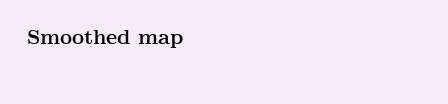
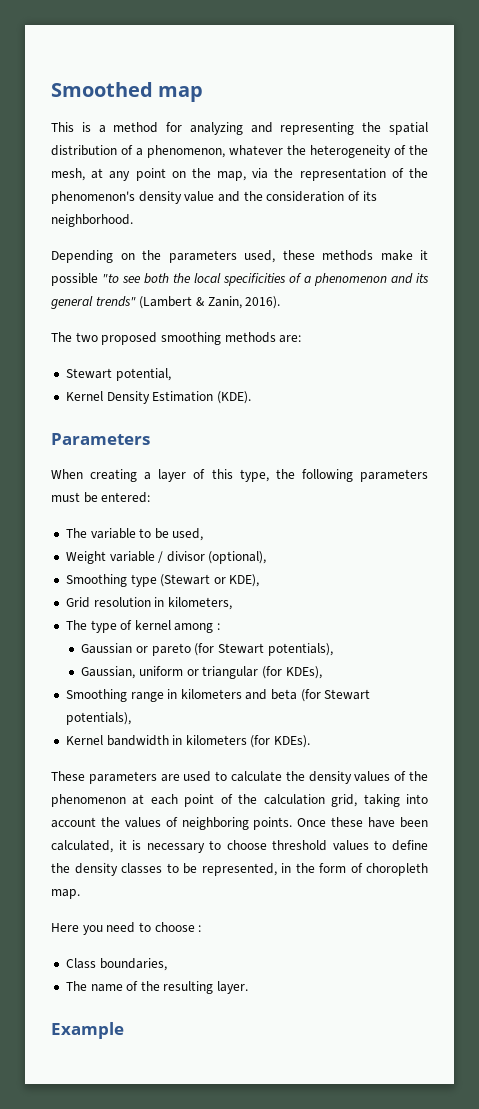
+ This is a method for analyzing and representing the spatial distribution of a phenomenon, whatever the heterogeneity of the mesh, at any point on the map, via the representation of the phenomenon's density value and the consideration of its neighborhood.
+ Depending on the parameters used, these methods make it possible "to see both the local specificities of a phenomenon and its general trends" (Lambert & Zanin, 2016).
+ The two proposed smoothing methods are:
+ Stewart potential,
+ Kernel Density Estimation (KDE).
+ Parameters
+ When creating a layer of this type, the following parameters must be entered:
+ The variable to be used,
+ Weight variable / divisor (optional),
+ Smoothing type (Stewart or KDE),
+ Grid resolution in kilometers,
+ The type of kernel among :
+ Gaussian or pareto (for Stewart potentials),
+ Gaussian, uniform or triangular (for KDEs),
+ Smoothing range in kilometers and beta (for Stewart potentials),
+ Kernel bandwidth in kilometers (for KDEs).
+ These parameters are used to calculate the density values of the phenomenon at each point of the calculation grid, taking into account the values of neighboring points. Once these have been calculated, it is necessary to choose threshold values to define the density classes to be represented, in the form of choropleth map.
+ Here you need to choose :
+ Class boundaries,
+ The name of the resulting layer.
+ Example

